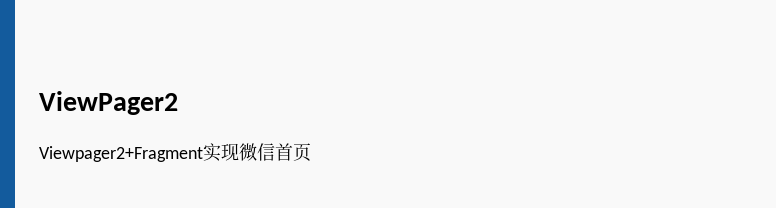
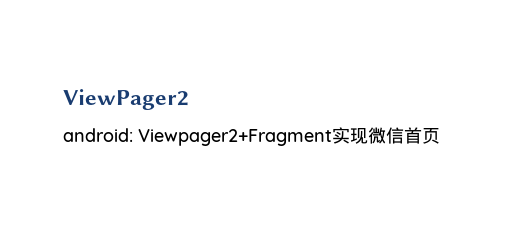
- Viewpager2+Fragment实现微信首页
+ android: Viewpager2+Fragment实现微信首页

